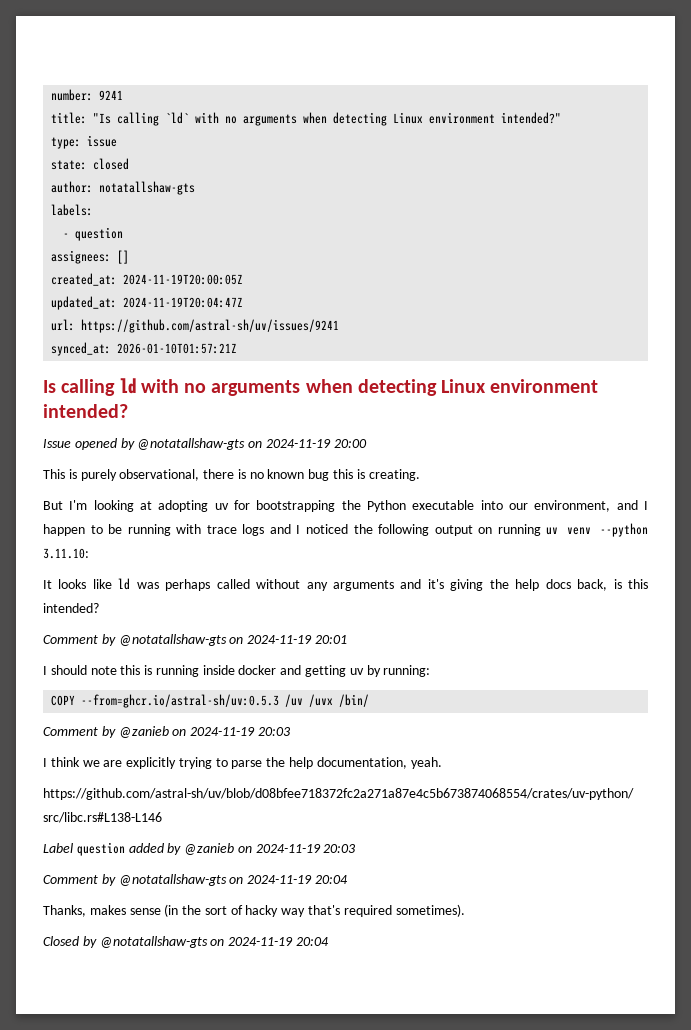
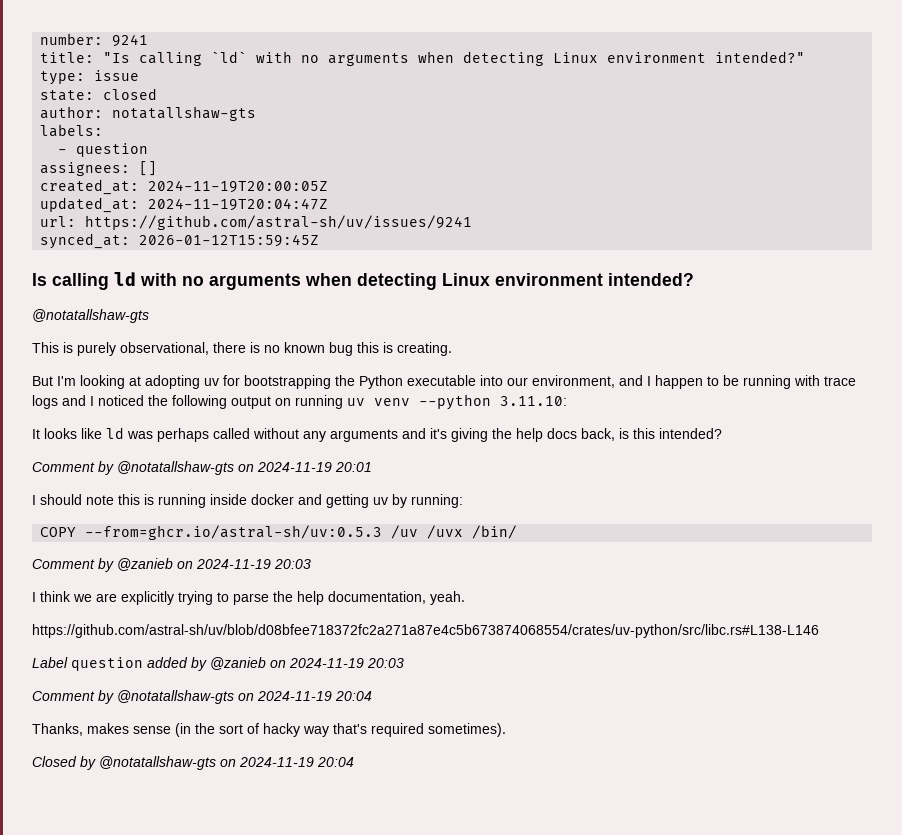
- synced_at: 2026-01-10T01:57:21Z
+ synced_at: 2026-01-12T15:59:45Z
  Is calling ld with no arguments when detecting Linux environment intended?
- Issue opened by @notatallshaw-gts on 2024-11-19 20:00
+ @notatallshaw-gts

